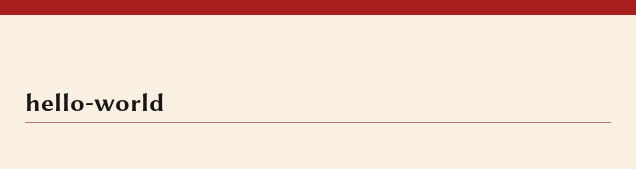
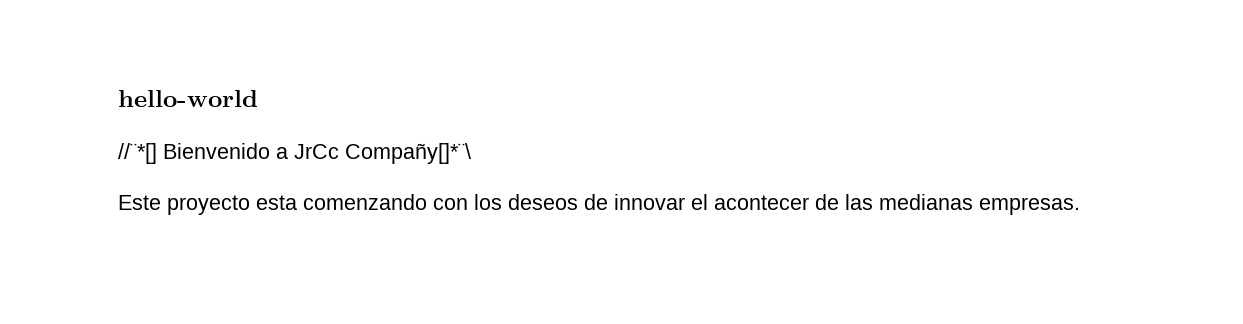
+ //¨*[] Bienvenido a JrCc Compañy[]*¨\
+ Este proyecto esta comenzando con los deseos de innovar el acontecer de las medianas empresas.

